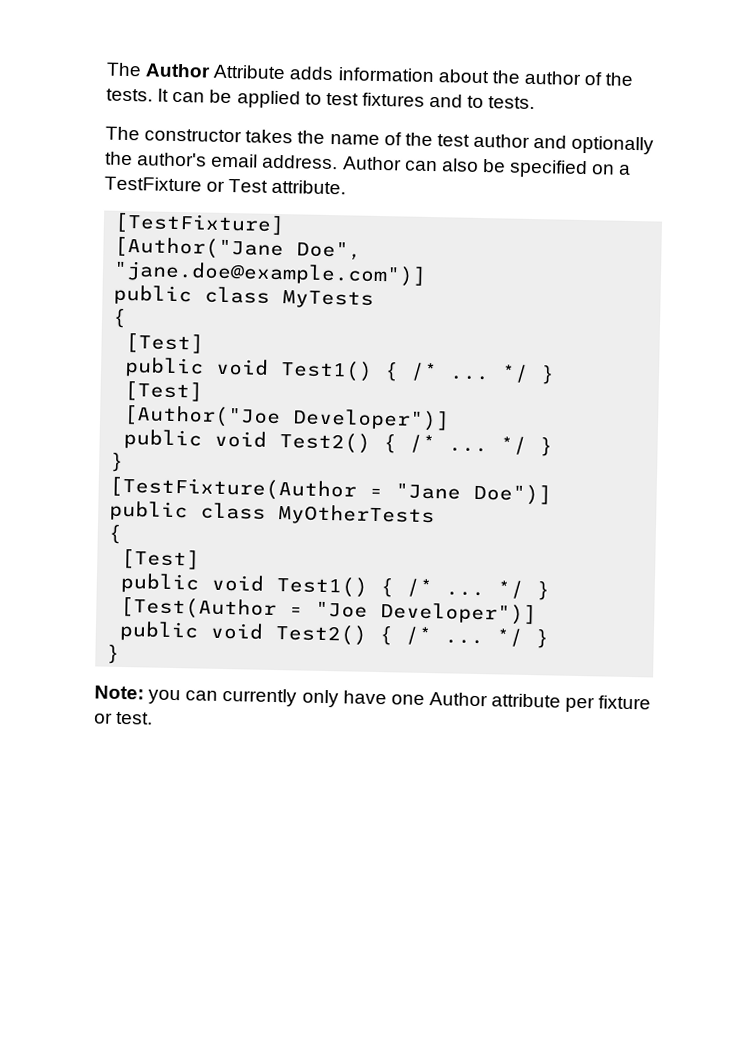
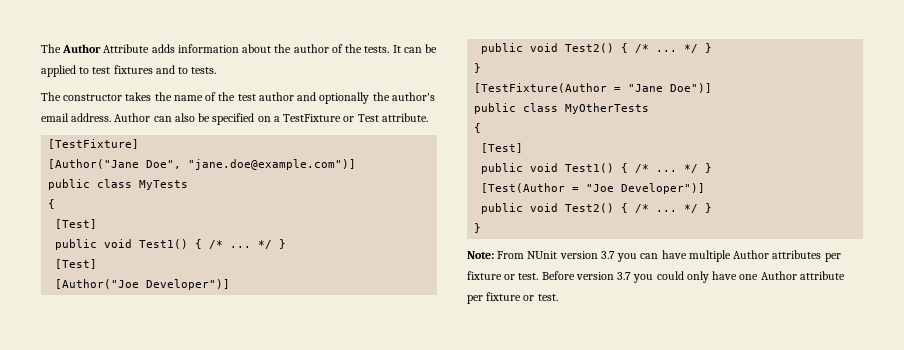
- Note: you can currently only have one Author attribute per fixture or test.
+ Note: From NUnit version 3.7 you can have multiple Author attributes per fixture or test. Before version 3.7 you could only have one Author attribute per fixture or test.

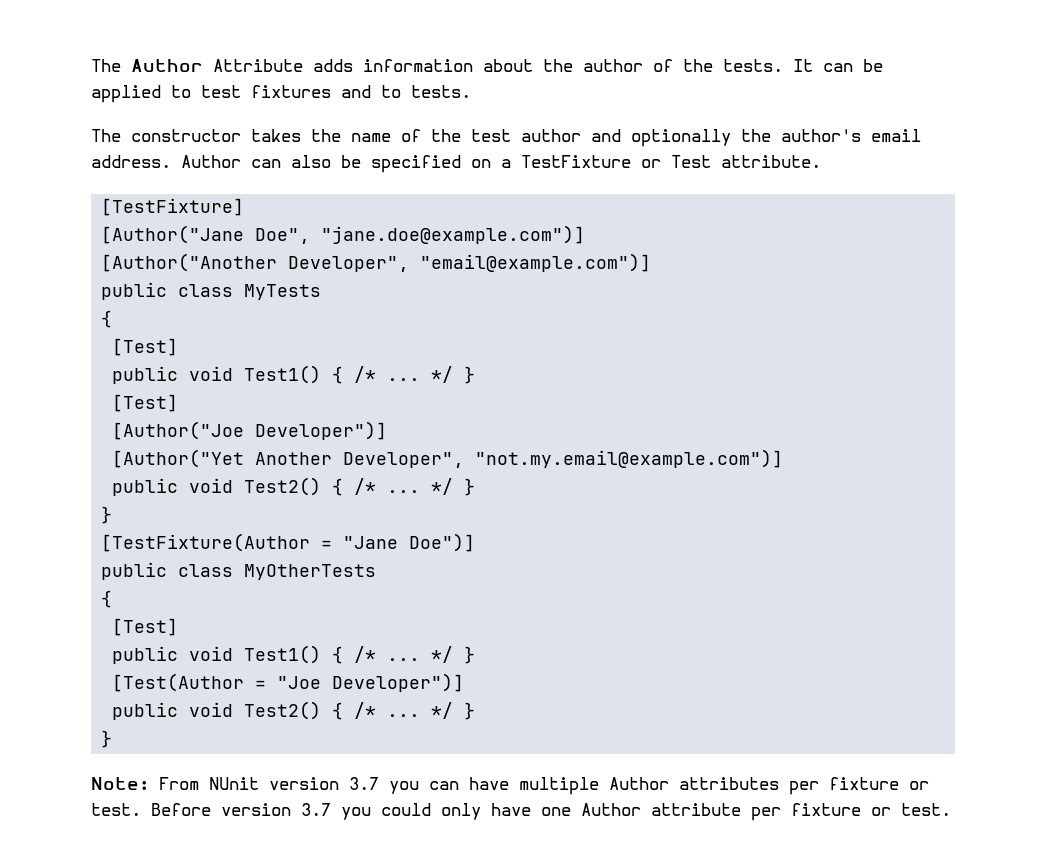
+ [Author("Another Developer", "email@example.com")]
+ [Author("Yet Another Developer", "not.my.email@example.com")]

